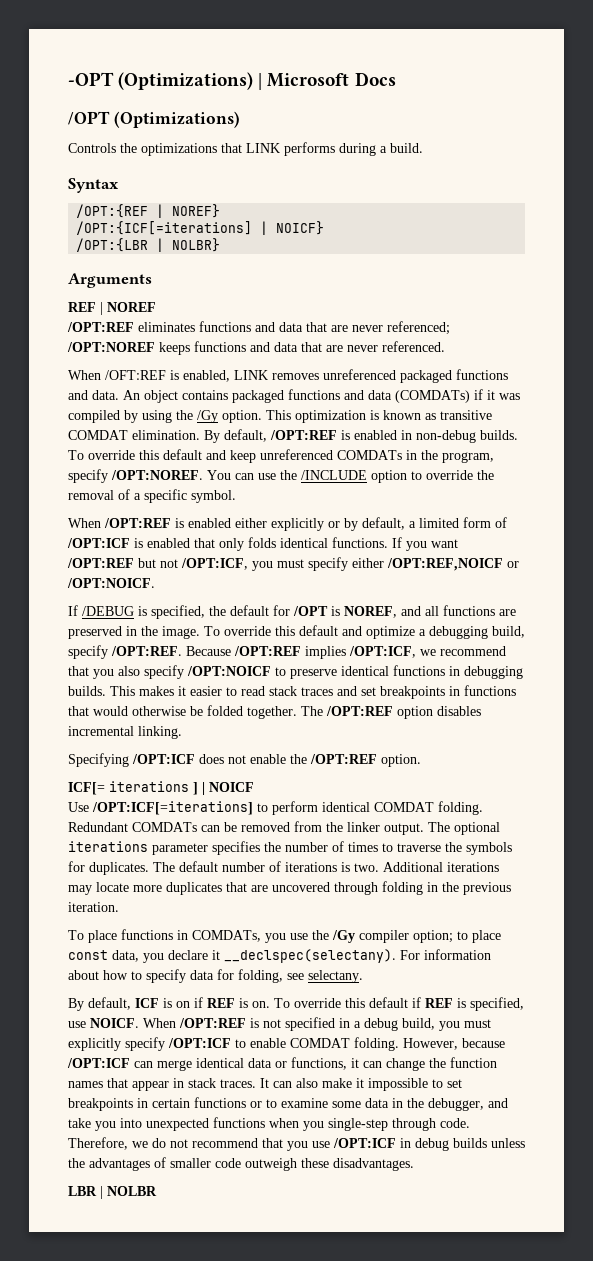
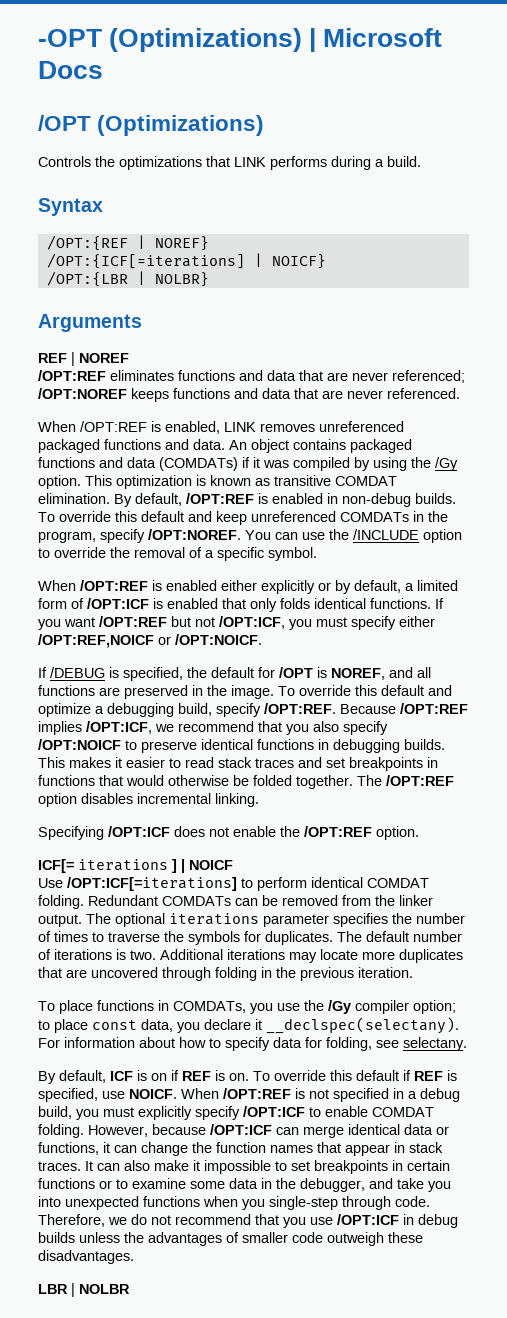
- When /OFT:REF is enabled, LINK removes unreferenced packaged functions and data.
+ When /OPT:REF is enabled, LINK removes unreferenced packaged functions and data.

